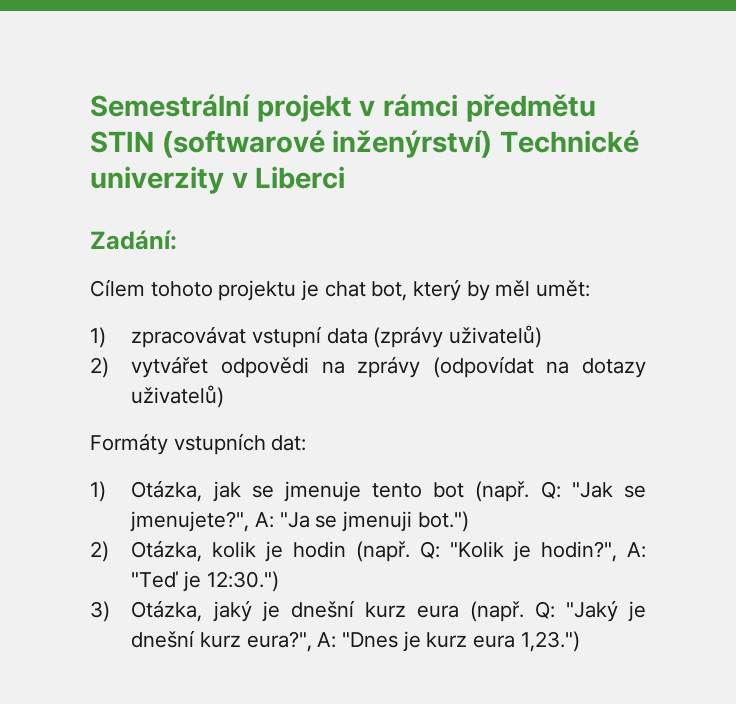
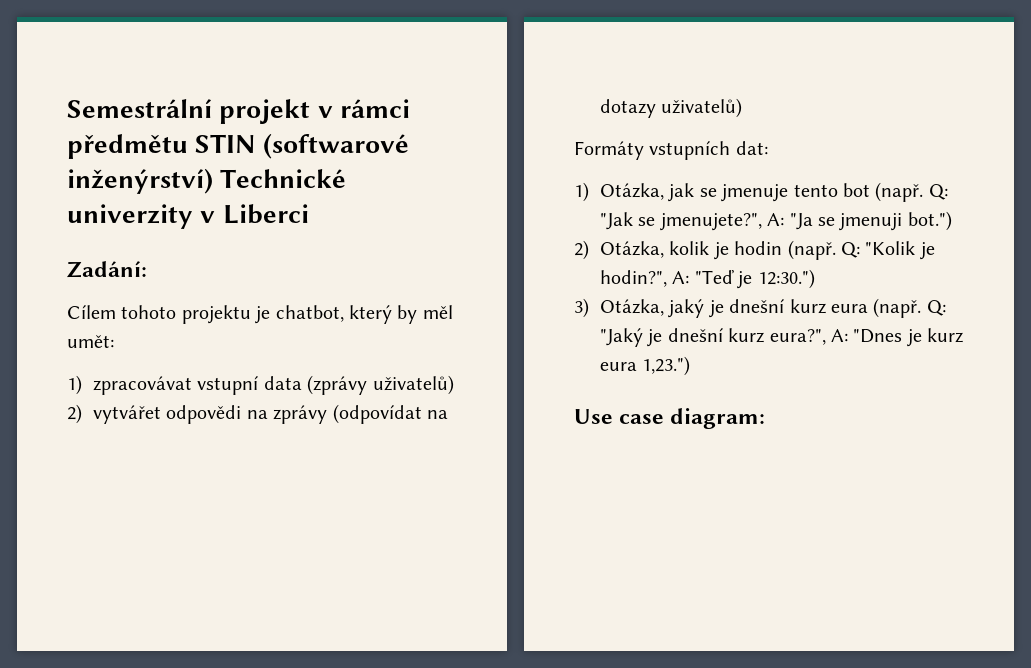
- Cílem tohoto projektu je chat bot, který by měl umět:
+ Cílem tohoto projektu je chatbot, který by měl umět:
+ Use case diagram:

